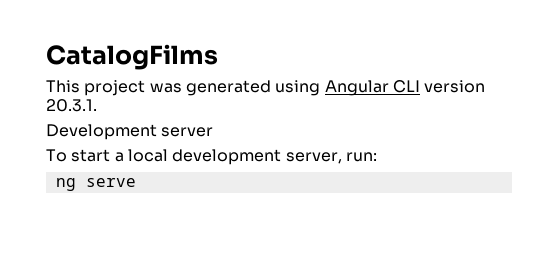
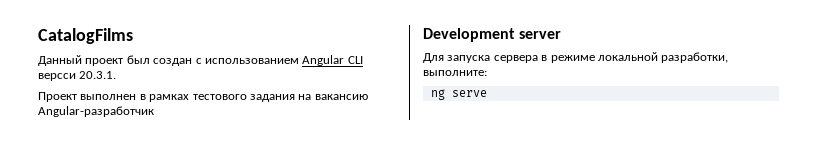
- This project was generated using Angular CLI version 20.3.1.
+ Данный проект был создан с использованием Angular CLI версси 20.3.1.
+ Проект выполнен в рамках тестового задания на вакансию Angular-разработчик
  Development server
- To start a local development server, run:
+ Для запуска сервера в режиме локальной разработки, выполните:

